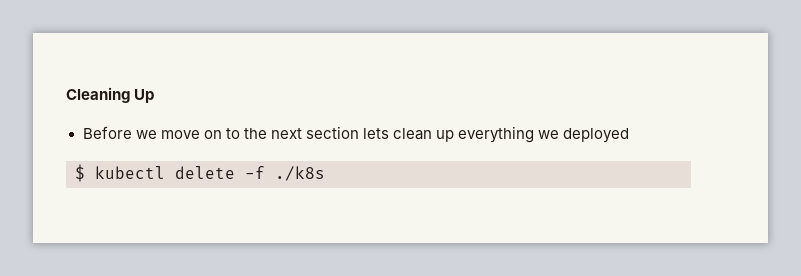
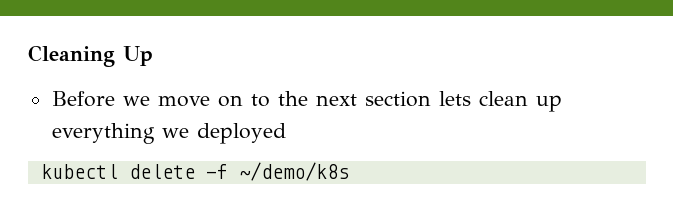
- $ kubectl delete -f ./k8s
+ kubectl delete -f ~/demo/k8s

